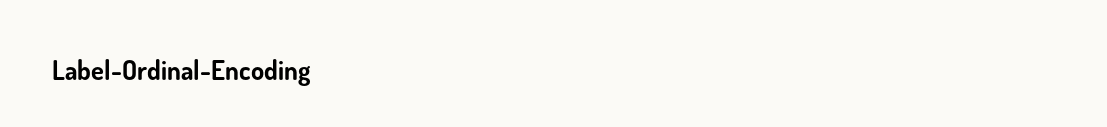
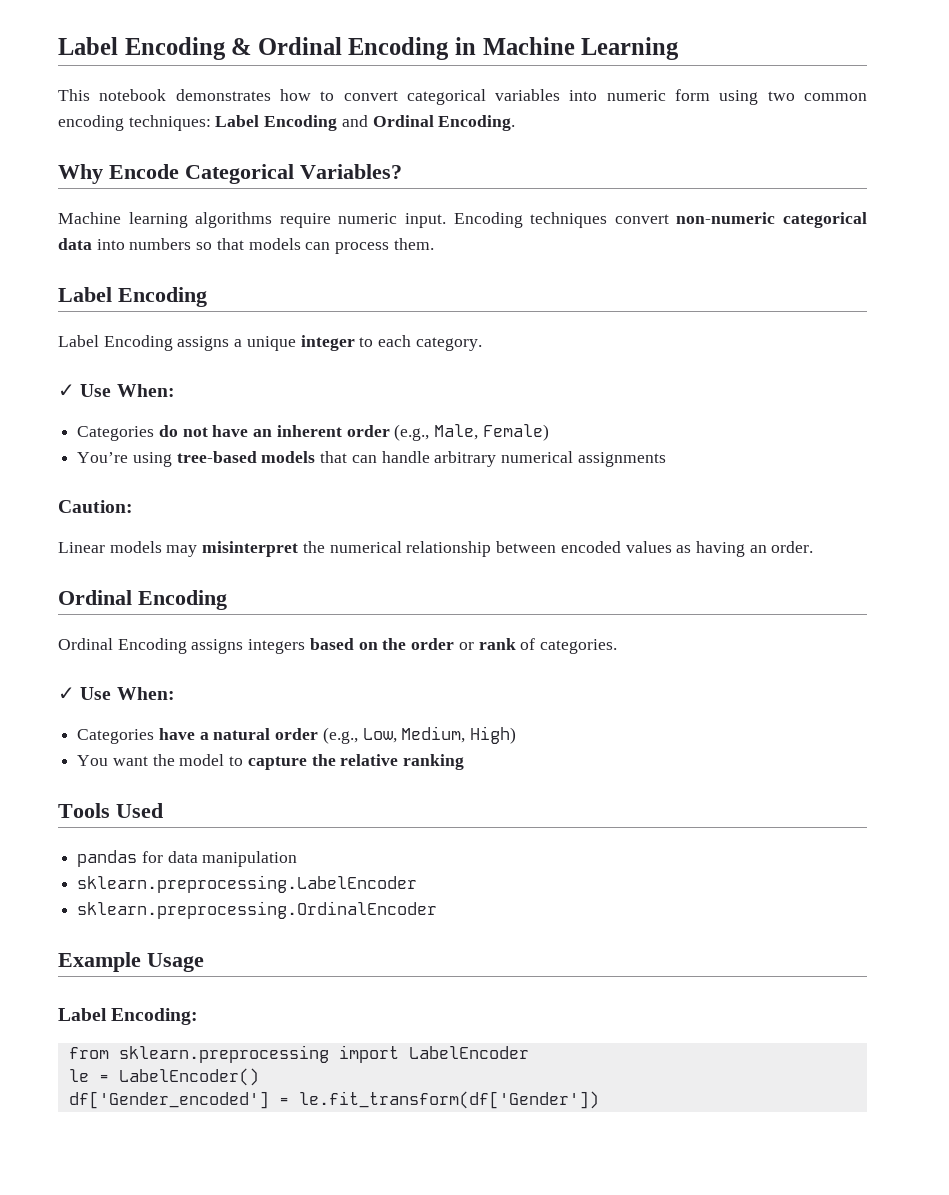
- Label-Ordinal-Encoding
+ Label Encoding & Ordinal Encoding in Machine Learning
+ This notebook demonstrates how to convert categorical variables into numeric form using two common encoding techniques: Label Encoding and Ordinal Encoding.
+ Why Encode Categorical Variables?
+ Machine learning algorithms require numeric input. Encoding techniques convert non-numeric categorical data into numbers so that models can process them.
+ Label Encoding
+ Label Encoding assigns a unique integer to each category.
+ ✓ Use When:
+ Categories do not have an inherent order (e.g., Male, Female)
+ You’re using tree-based models that can handle arbitrary numerical assignments
+ Caution:
+ Linear models may misinterpret the numerical relationship between encoded values as having an order.
+ Ordinal Encoding
+ Ordinal Encoding assigns integers based on the order or rank of categories.
+ ✓ Use When:
+ Categories have a natural order (e.g., Low, Medium, High)
+ You want the model to capture the relative ranking
+ Tools Used
+ pandas for data manipulation
+ sklearn.preprocessing.LabelEncoder
+ sklearn.preprocessing.OrdinalEncoder
+ Example Usage
+ Label Encoding:
+ from sklearn.preprocessing import LabelEncoder
+ le = LabelEncoder()
+ df['Gender_encoded'] = le.fit_transform(df['Gender'])

